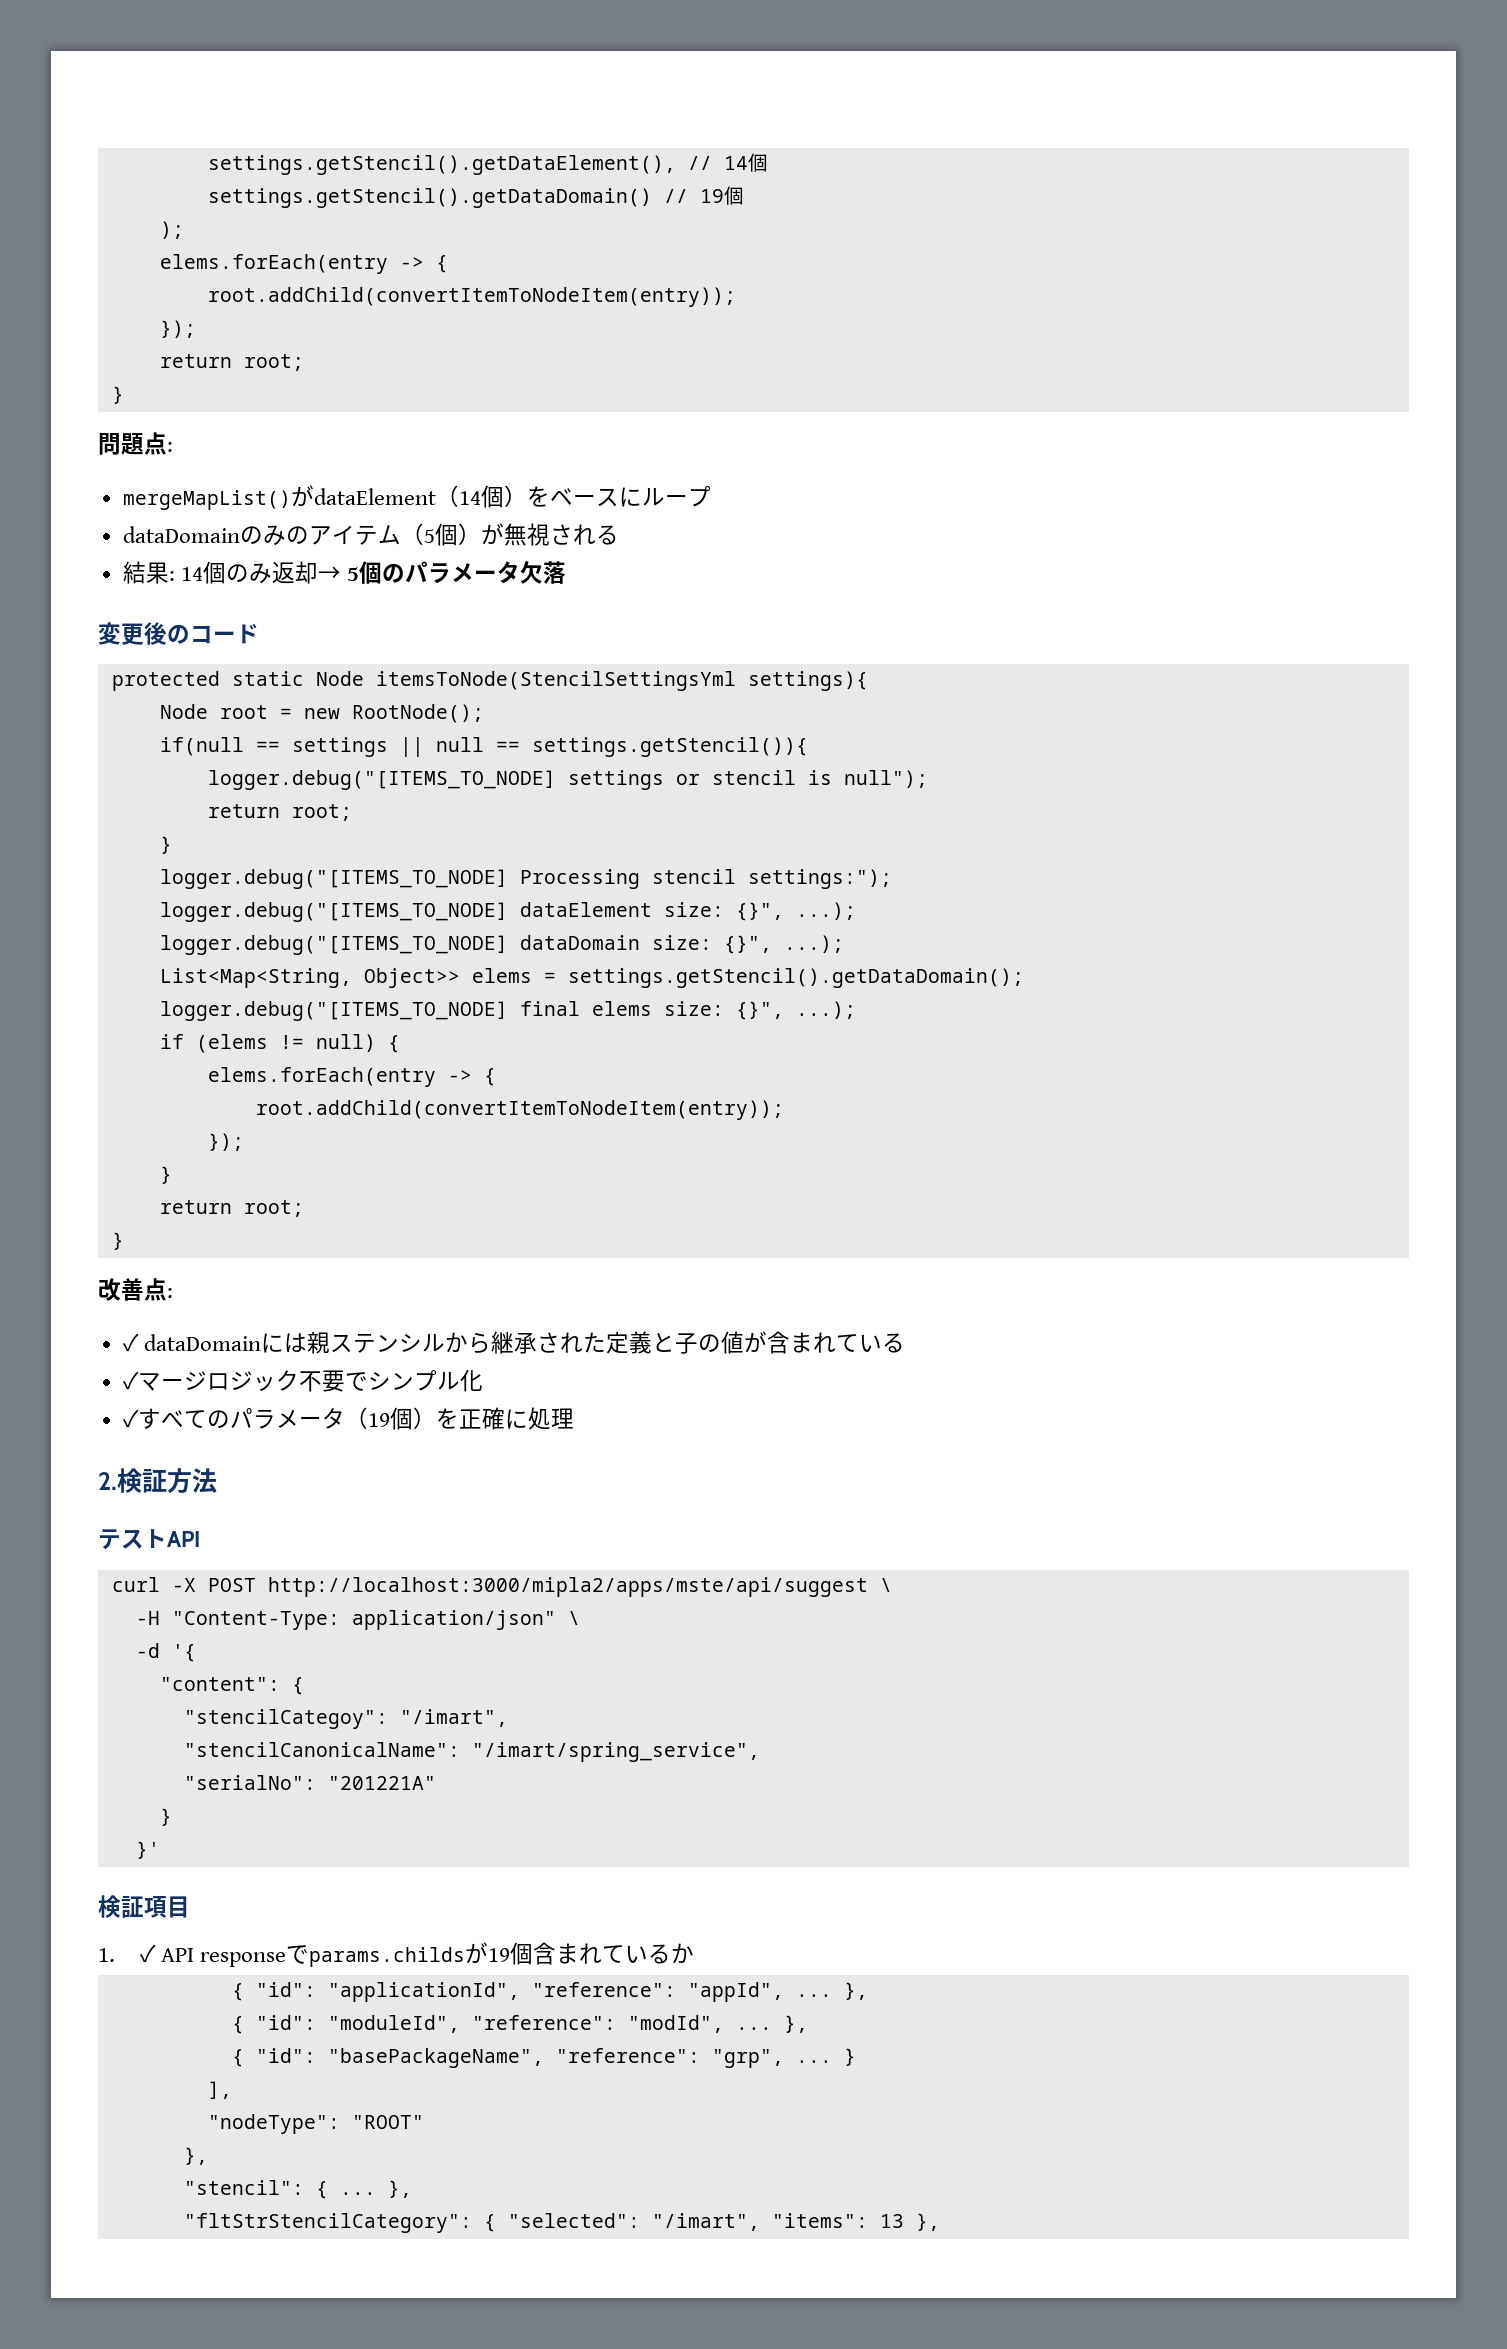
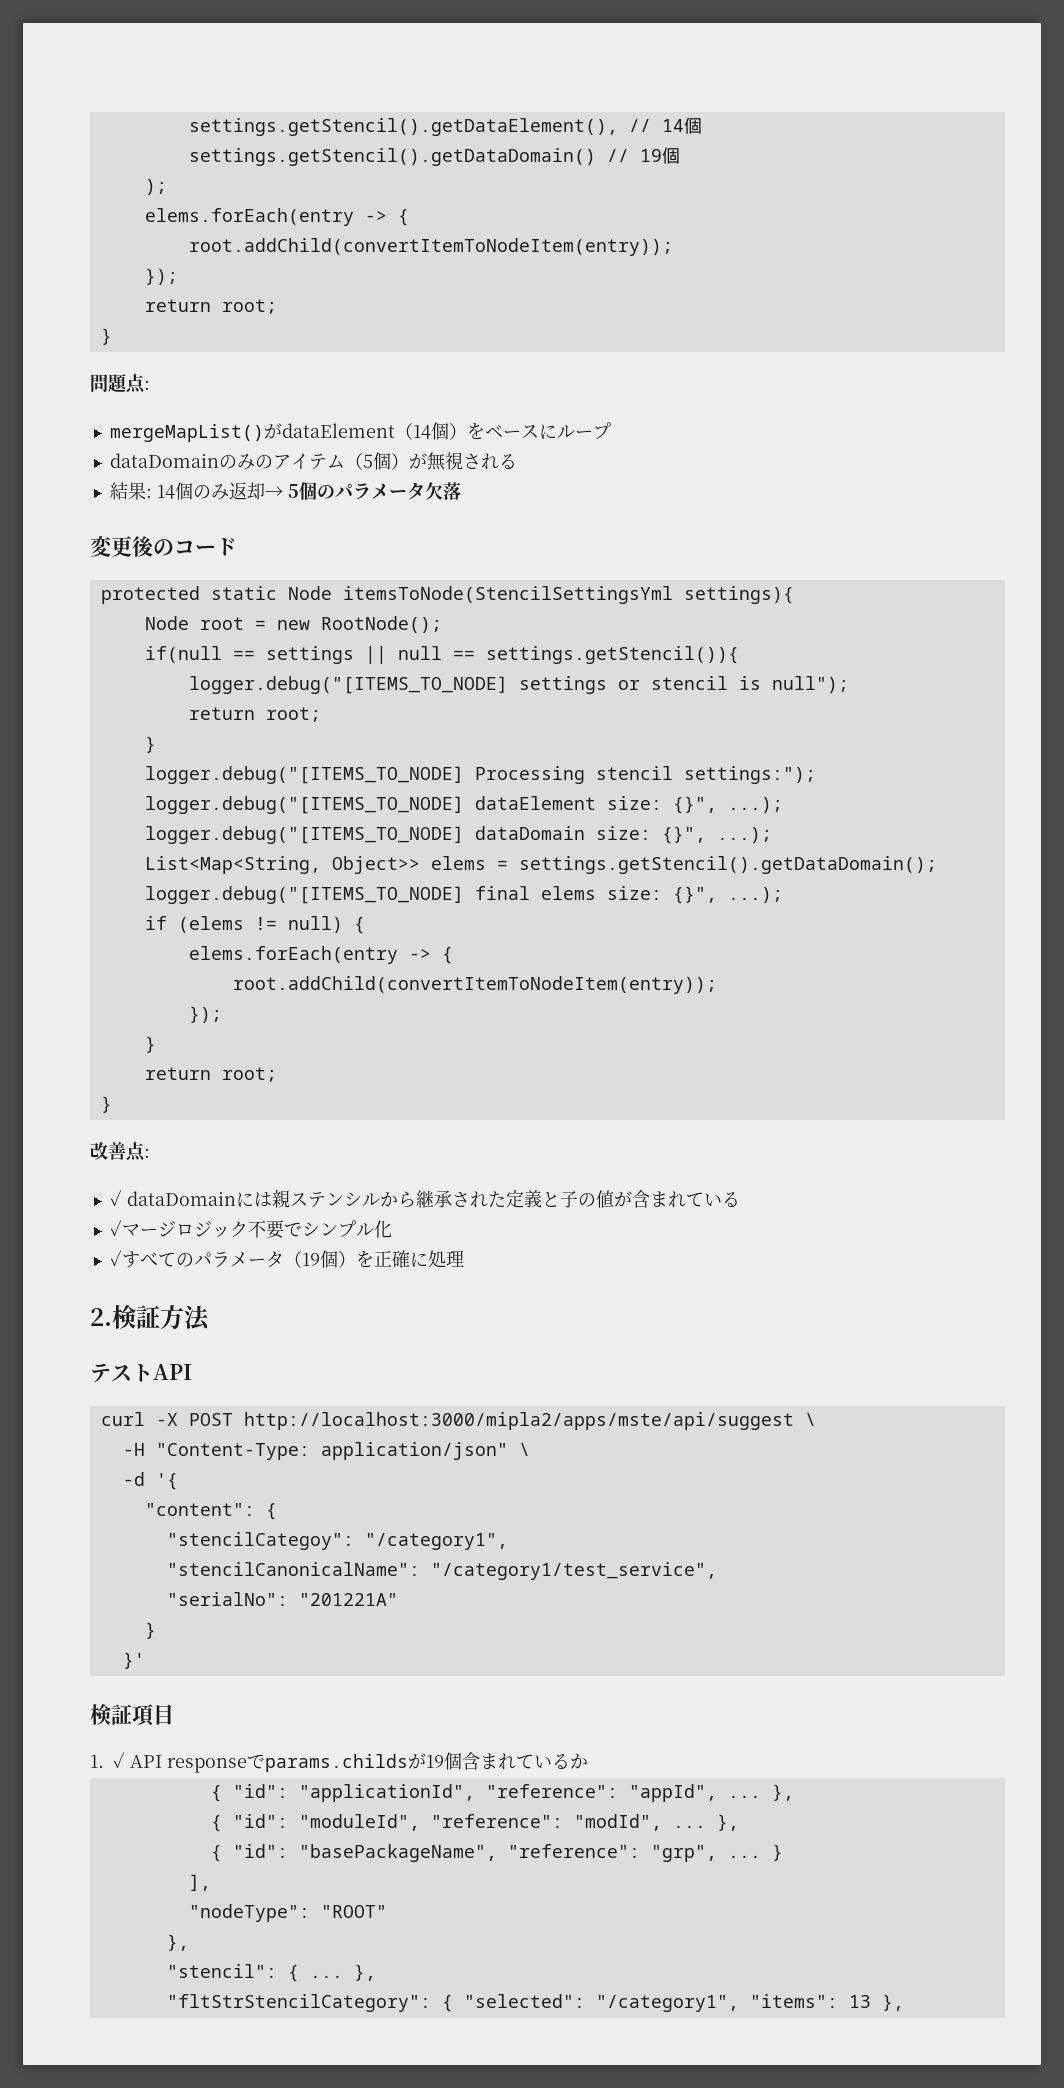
- "stencilCategoy": "/imart",
+ "stencilCategoy": "/category1",
- "stencilCanonicalName": "/imart/spring_service",
+ "stencilCanonicalName": "/category1/test_service",
- "fltStrStencilCategory": { "selected": "/imart", "items": 13 },
+ "fltStrStencilCategory": { "selected": "/category1", "items": 13 },

